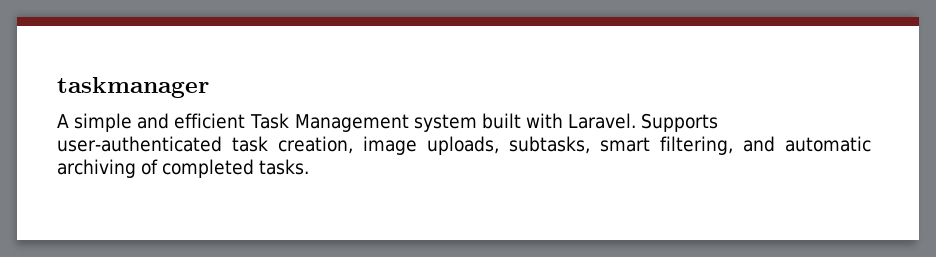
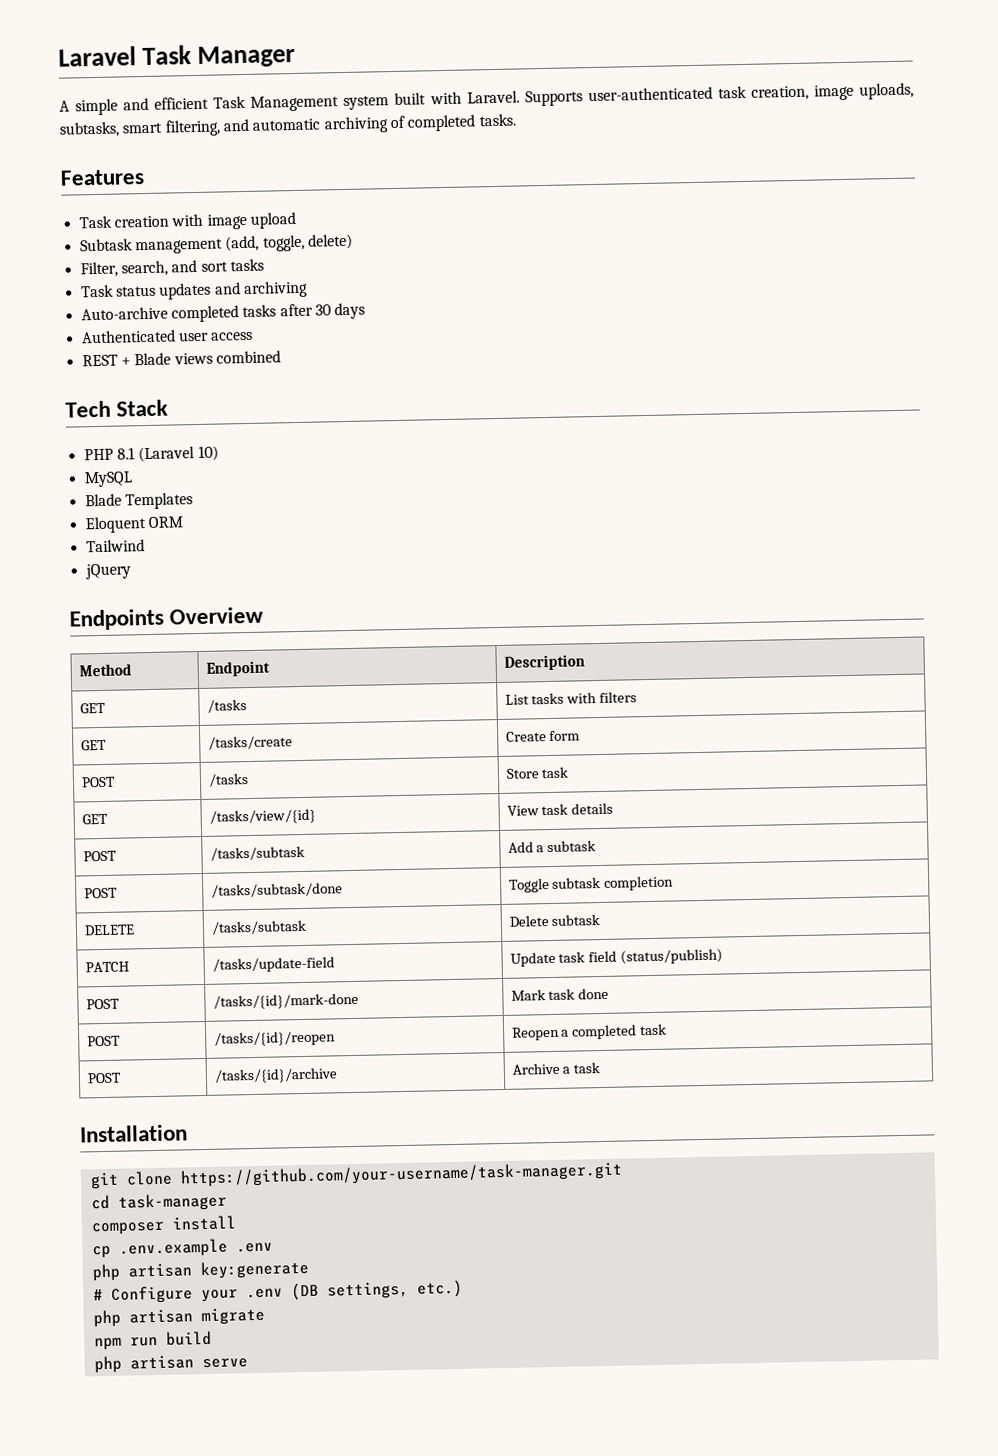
- taskmanager
+ Laravel Task Manager
+ Features
+ Task creation with image upload
+ Subtask management (add, toggle, delete)
+ Filter, search, and sort tasks
+ Task status updates and archiving
+ Auto-archive completed tasks after 30 days
+ Authenticated user access
+ REST + Blade views combined
+ Tech Stack
+ PHP 8.1 (Laravel 10)
+ MySQL
+ Blade Templates
+ Eloquent ORM
+ Tailwind
+ jQuery
+ Endpoints Overview
+ Method | Endpoint | Description
+ GET | /tasks | List tasks with filters
+ GET | /tasks/create | Create form
+ POST | /tasks | Store task
+ GET | /tasks/view/{id} | View task details
+ POST | /tasks/subtask | Add a subtask
+ POST | /tasks/subtask/done | Toggle subtask completion
+ DELETE | /tasks/subtask | Delete subtask
+ PATCH | /tasks/update-field | Update task field (status/publish)
+ POST | /tasks/{id}/mark-done | Mark task done
+ POST | /tasks/{id}/reopen | Reopen a completed task
+ POST | /tasks/{id}/archive | Archive a task
+ Installation
+ git clone https://github.com/your-username/task-manager.git
+ cd task-manager
+ composer install
+ cp .env.example .env
+ php artisan key:generate
+ # Configure your .env (DB settings, etc.)
+ php artisan migrate
+ npm run build
+ php artisan serve

